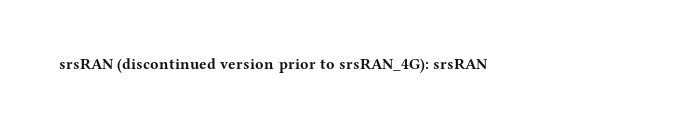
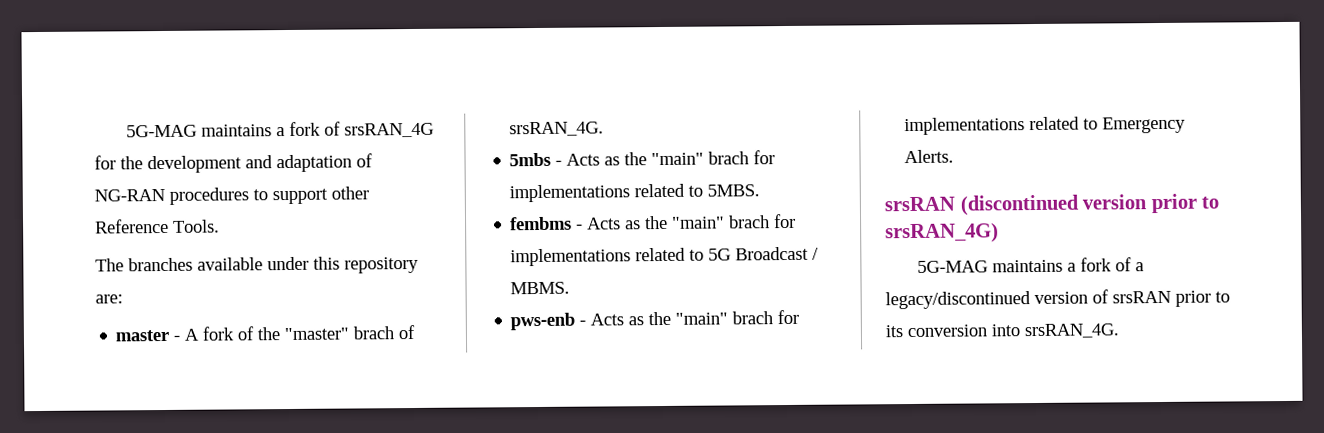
+ 5G-MAG maintains a fork of srsRAN_4G for the development and adaptation of NG-RAN procedures to support other Reference Tools.
+ The branches available under this repository are:
+ master - A fork of the "master" brach of srsRAN_4G.
+ 5mbs - Acts as the "main" brach for implementations related to 5MBS.
+ fembms - Acts as the "main" brach for implementations related to 5G Broadcast / MBMS.
+ pws-enb - Acts as the "main" brach for implementations related to Emergency Alerts.
- srsRAN (discontinued version prior to srsRAN_4G): srsRAN
+ srsRAN (discontinued version prior to srsRAN_4G)
+ 5G-MAG maintains a fork of a legacy/discontinued version of srsRAN prior to its conversion into srsRAN_4G.

